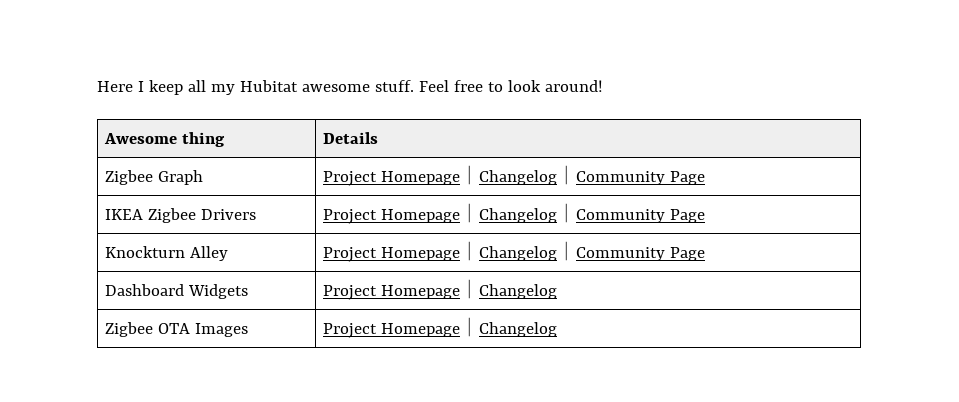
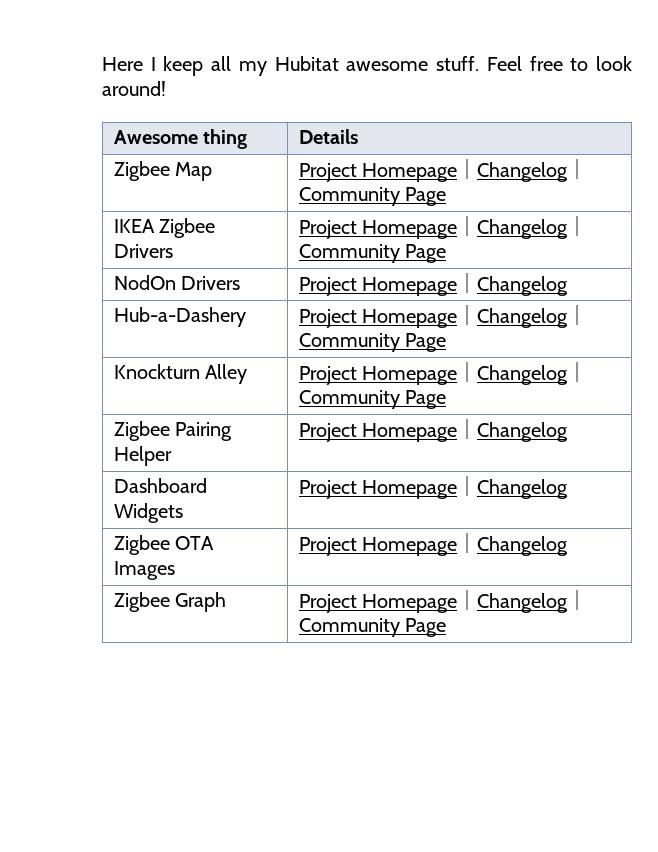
- Zigbee Graph | Project Homepage｜Changelog｜Community Page
+ Zigbee Map | Project Homepage｜Changelog｜Community Page
+ NodOn Drivers | Project Homepage｜Changelog
+ Hub-a-Dashery | Project Homepage｜Changelog｜Community Page
+ Zigbee Pairing Helper | Project Homepage｜Changelog
+ Zigbee Graph | Project Homepage｜Changelog｜Community Page

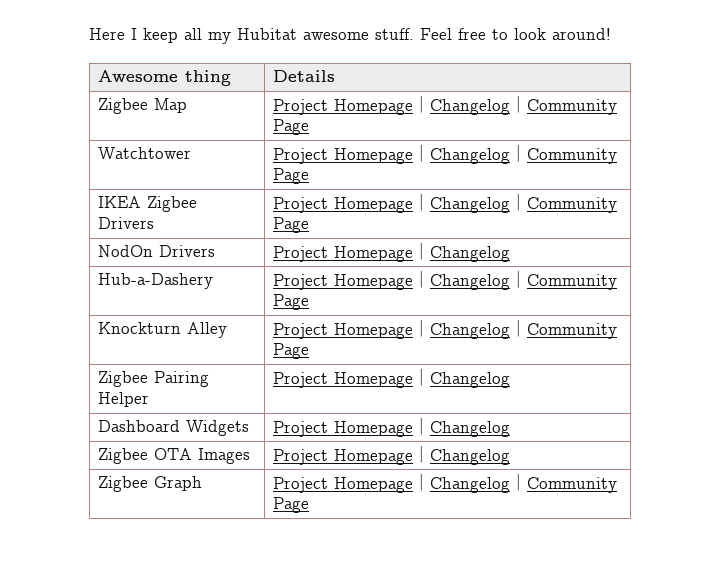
+ Watchtower | Project Homepage｜Changelog｜Community Page

